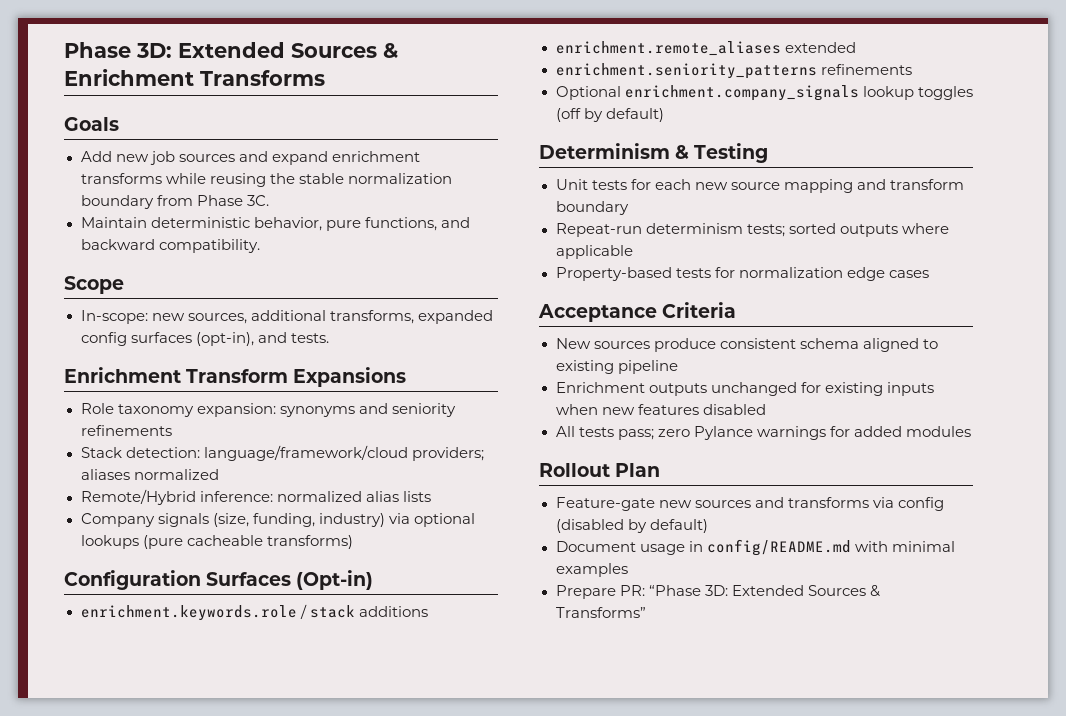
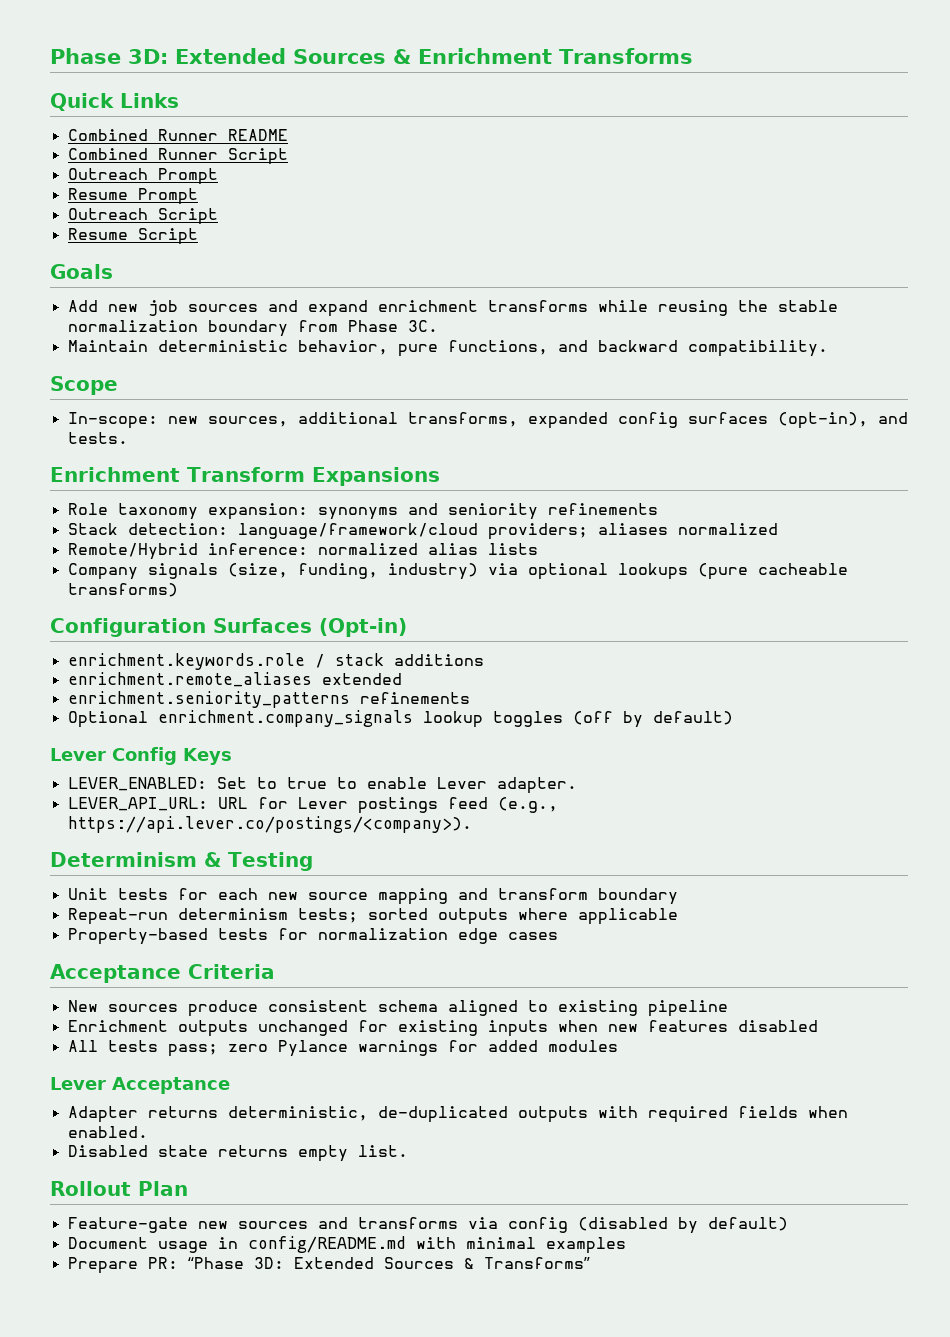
+ Quick Links
+ Combined Runner README
+ Combined Runner Script
+ Outreach Prompt
+ Resume Prompt
+ Outreach Script
+ Resume Script
+ Lever Config Keys
+ LEVER_ENABLED: Set to true to enable Lever adapter.
+ LEVER_API_URL: URL for Lever postings feed (e.g., https://api.lever.co/postings/<company>).
+ Lever Acceptance
+ Adapter returns deterministic, de-duplicated outputs with required fields when enabled.
+ Disabled state returns empty list.

